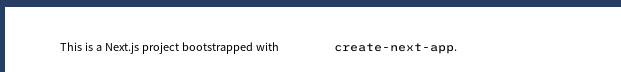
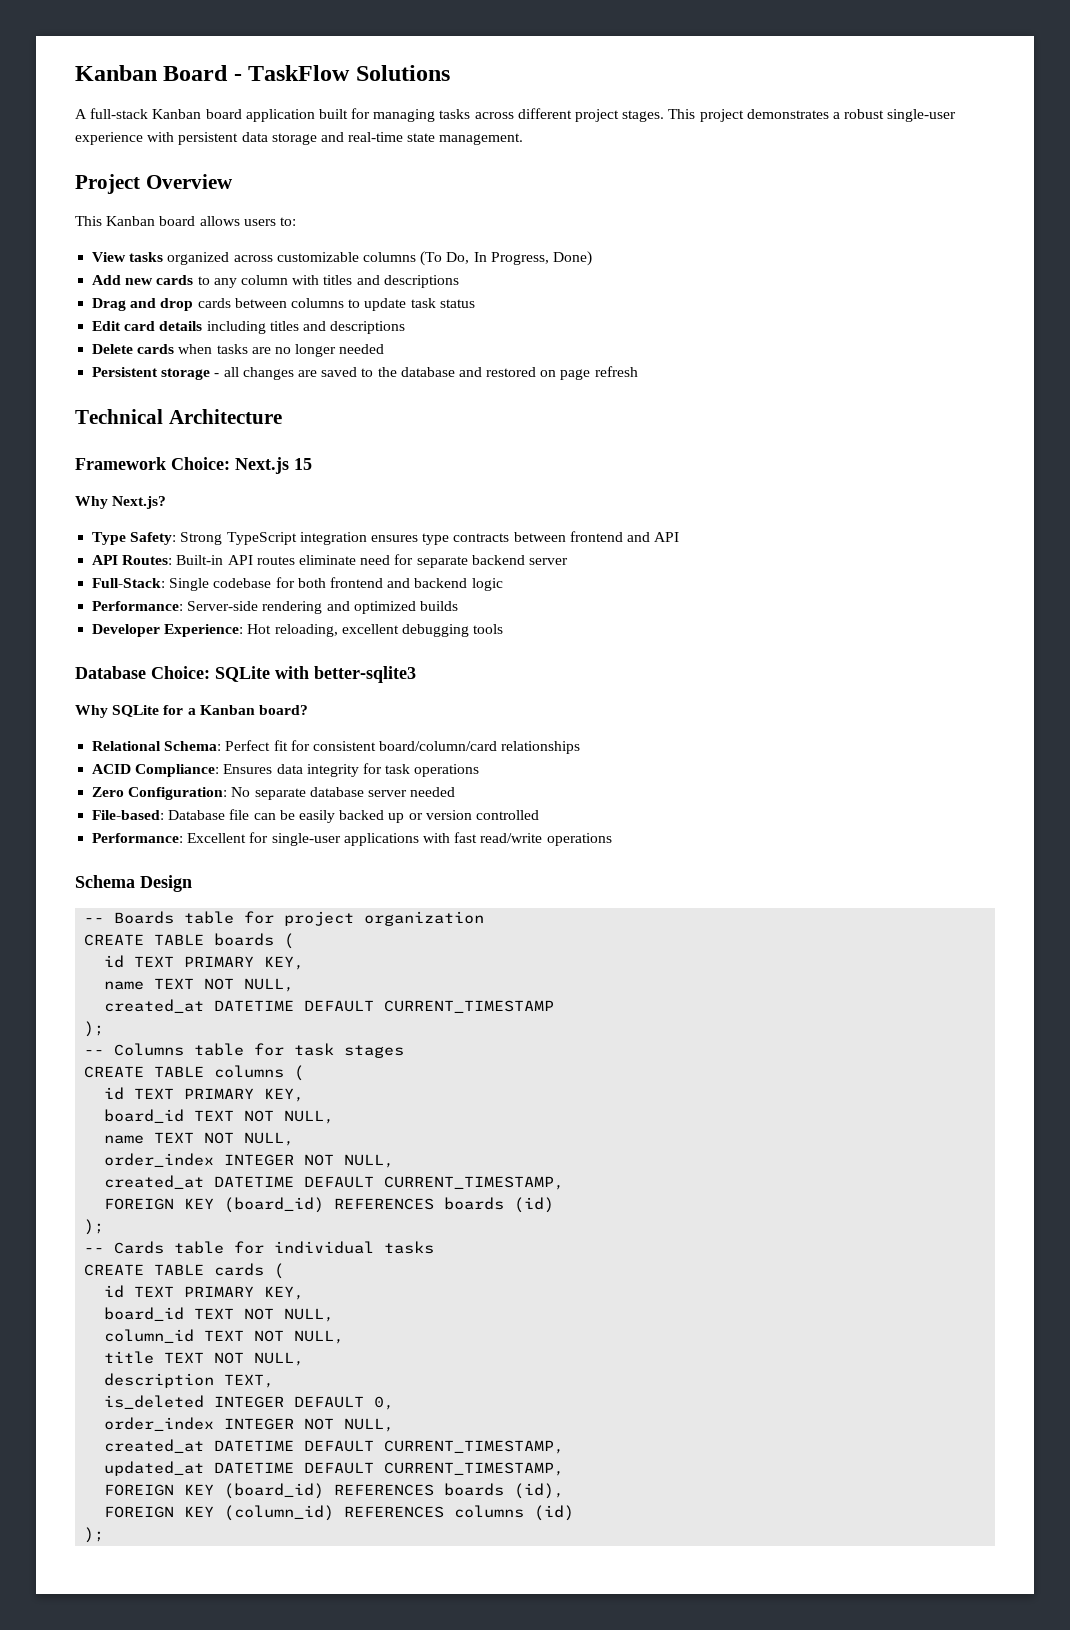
- This is a Next.js project bootstrapped with create-next-app.
+ Kanban Board - TaskFlow Solutions
+ A full-stack Kanban board application built for managing tasks across different project stages. This project demonstrates a robust single-user experience with persistent data storage and real-time state management.
+ Project Overview
+ This Kanban board allows users to:
+ View tasks organized across customizable columns (To Do, In Progress, Done)
+ Add new cards to any column with titles and descriptions
+ Drag and drop cards between columns to update task status
+ Edit card details including titles and descriptions
+ Delete cards when tasks are no longer needed
+ Persistent storage - all changes are saved to the database and restored on page refresh
+ Technical Architecture
+ Framework Choice: Next.js 15
+ Why Next.js?
+ Type Safety: Strong TypeScript integration ensures type contracts between frontend and API
+ API Routes: Built-in API routes eliminate need for separate backend server
+ Full-Stack: Single codebase for both frontend and backend logic
+ Performance: Server-side rendering and optimized builds
+ Developer Experience: Hot reloading, excellent debugging tools
+ Database Choice: SQLite with better-sqlite3
+ Why SQLite for a Kanban board?
+ Relational Schema: Perfect fit for consistent board/column/card relationships
+ ACID Compliance: Ensures data integrity for task operations
+ Zero Configuration: No separate database server needed
+ File-based: Database file can be easily backed up or version controlled
+ Performance: Excellent for single-user applications with fast read/write operations
+ Schema Design
+ -- Boards table for project organization
+ CREATE TABLE boards (
+ id TEXT PRIMARY KEY,
+ name TEXT NOT NULL,
+ created_at DATETIME DEFAULT CURRENT_TIMESTAMP
+ );
+ -- Columns table for task stages
+ CREATE TABLE columns (
+ id TEXT PRIMARY KEY,
+ board_id TEXT NOT NULL,
+ name TEXT NOT NULL,
+ order_index INTEGER NOT NULL,
+ created_at DATETIME DEFAULT CURRENT_TIMESTAMP,
+ FOREIGN KEY (board_id) REFERENCES boards (id)
+ );
+ -- Cards table for individual tasks
+ CREATE TABLE cards (
+ id TEXT PRIMARY KEY,
+ board_id TEXT NOT NULL,
+ column_id TEXT NOT NULL,
+ title TEXT NOT NULL,
+ description TEXT,
+ is_deleted INTEGER DEFAULT 0,
+ order_index INTEGER NOT NULL,
+ created_at DATETIME DEFAULT CURRENT_TIMESTAMP,
+ updated_at DATETIME DEFAULT CURRENT_TIMESTAMP,
+ FOREIGN KEY (board_id) REFERENCES boards (id),
+ FOREIGN KEY (column_id) REFERENCES columns (id)
+ );

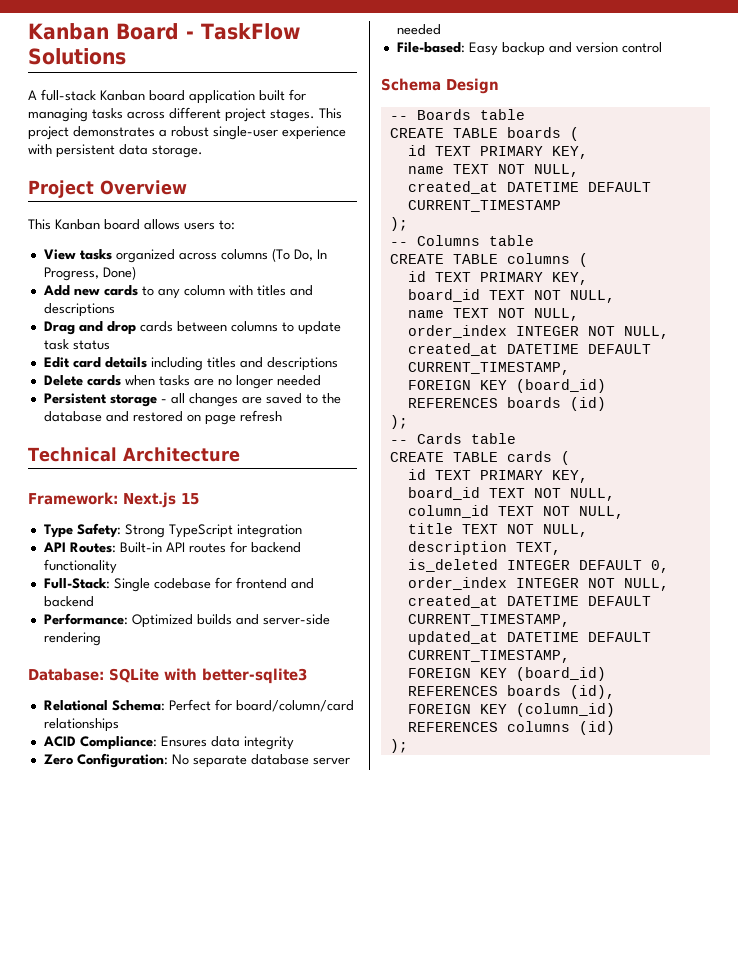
- This project demonstrates a robust single-user experience with persistent data storage and real-time state management.
+ This project demonstrates a robust single-user experience with persistent data storage.
- View tasks organized across customizable columns (To Do, In Progress, Done)
+ View tasks organized across columns (To Do, In Progress, Done)
- Framework Choice: Next.js 15
+ Framework: Next.js 15
- Why Next.js?
- Type Safety: Strong TypeScript integration ensures type contracts between frontend and API
+ Type Safety: Strong TypeScript integration
- API Routes: Built-in API routes eliminate need for separate backend server
+ API Routes: Built-in API routes for backend functionality
- Full-Stack: Single codebase for both frontend and backend logic
- Performance: Server-side rendering and optimized builds
- Developer Experience: Hot reloading, excellent debugging tools
- Database Choice: SQLite with better-sqlite3
- Why SQLite for a Kanban board?
+ Full-Stack: Single codebase for frontend and backend
+ Performance: Optimized builds and server-side rendering
+ Database: SQLite with better-sqlite3
- Relational Schema: Perfect fit for consistent board/column/card relationships
+ Relational Schema: Perfect for board/column/card relationships
- ACID Compliance: Ensures data integrity for task operations
+ ACID Compliance: Ensures data integrity
- File-based: Database file can be easily backed up or version controlled
- Performance: Excellent for single-user applications with fast read/write operations
+ File-based: Easy backup and version control
- -- Boards table for project organization
+ -- Boards table
- -- Columns table for task stages
+ -- Columns table
- -- Cards table for individual tasks
+ -- Cards table

